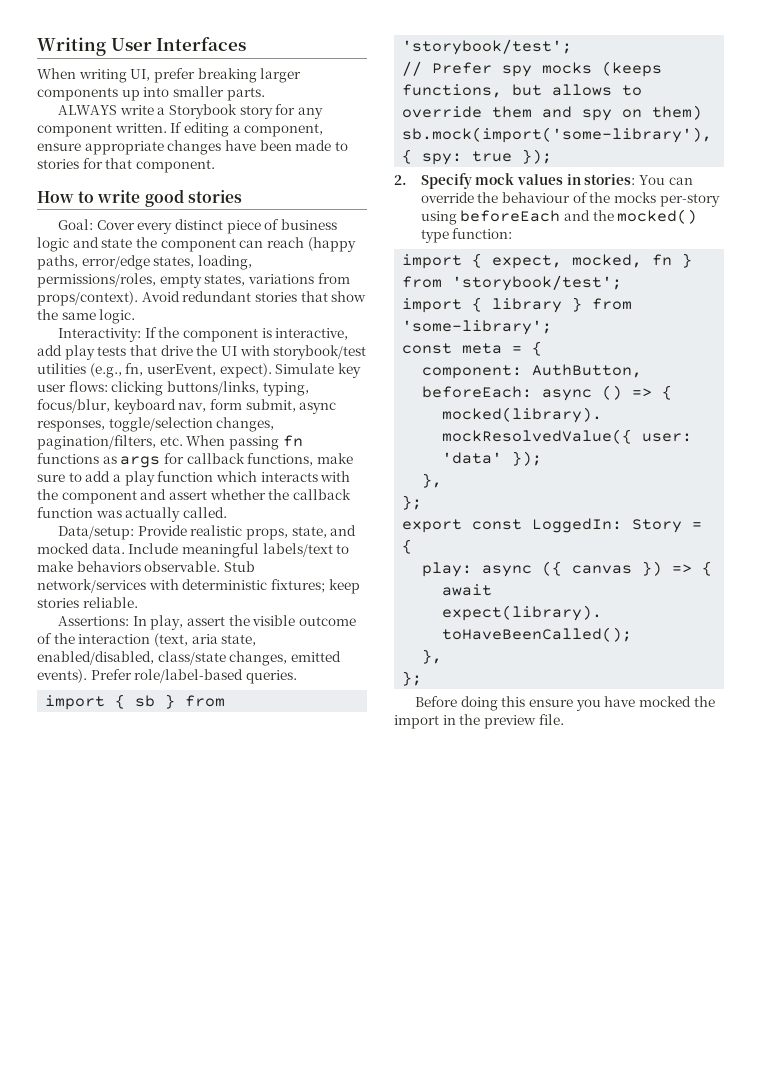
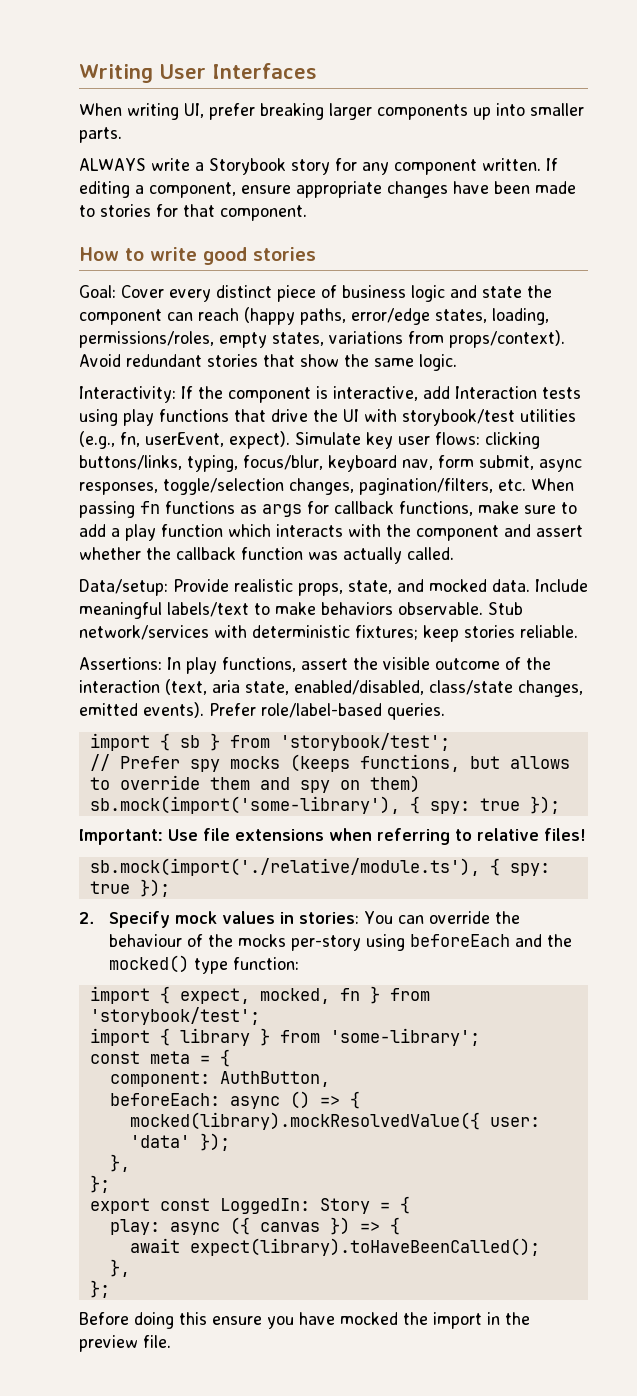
- Interactivity: If the component is interactive, add play tests that drive the UI with storybook/test utilities (e.g., fn, userEvent, expect).
+ Interactivity: If the component is interactive, add Interaction tests using play functions that drive the UI with storybook/test utilities (e.g., fn, userEvent, expect).
- Assertions: In play, assert the visible outcome of the interaction (text, aria state, enabled/disabled, class/state changes, emitted events).
+ Assertions: In play functions, assert the visible outcome of the interaction (text, aria state, enabled/disabled, class/state changes, emitted events).
+ Important: Use file extensions when referring to relative files!
+ sb.mock(import('./relative/module.ts'), { spy: true });

